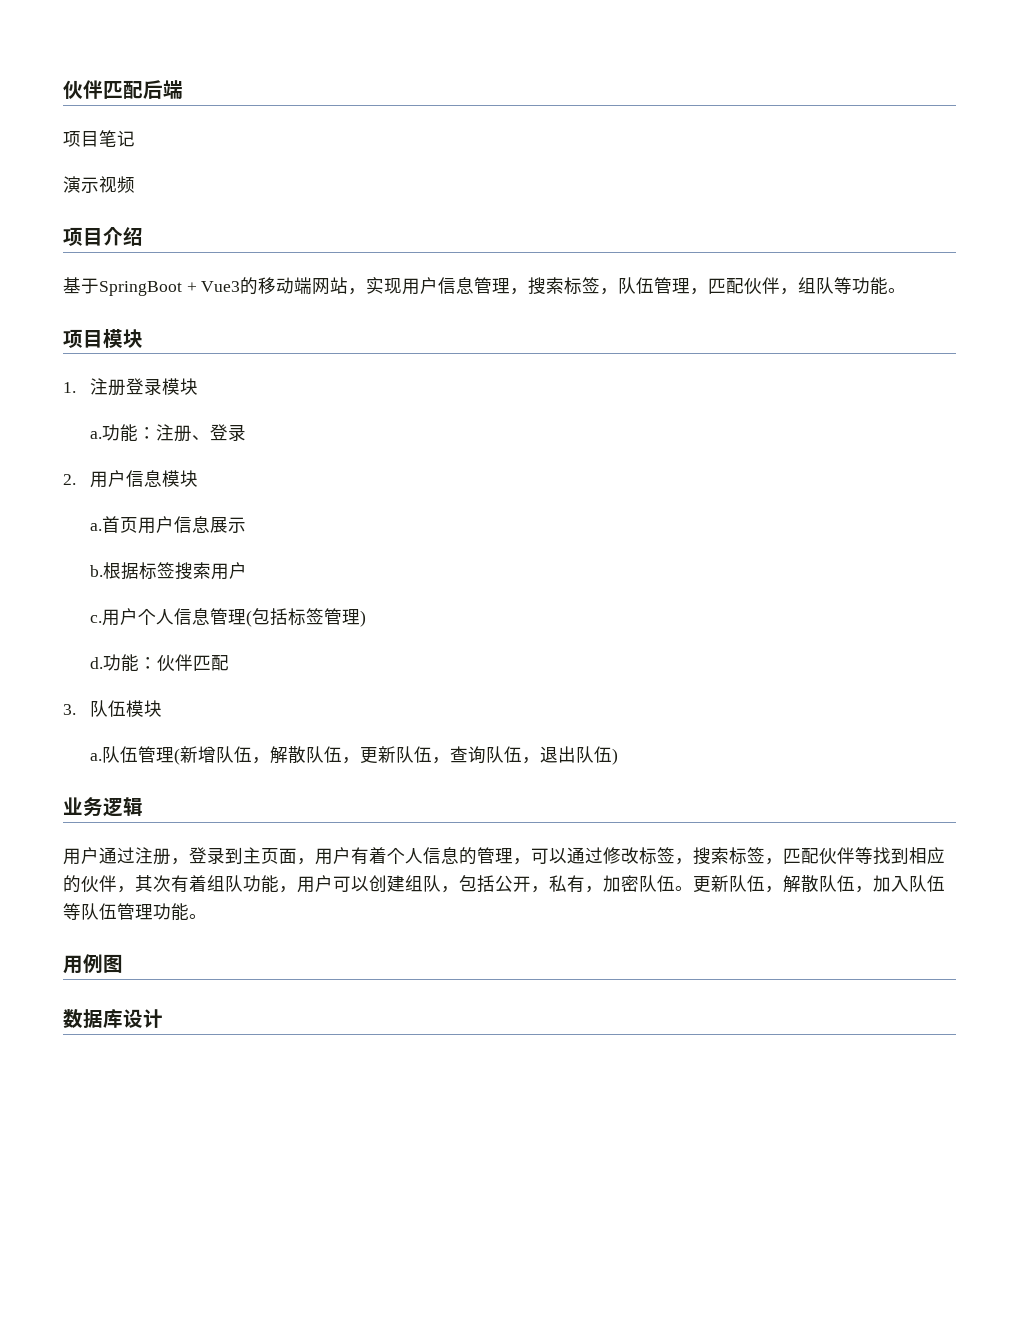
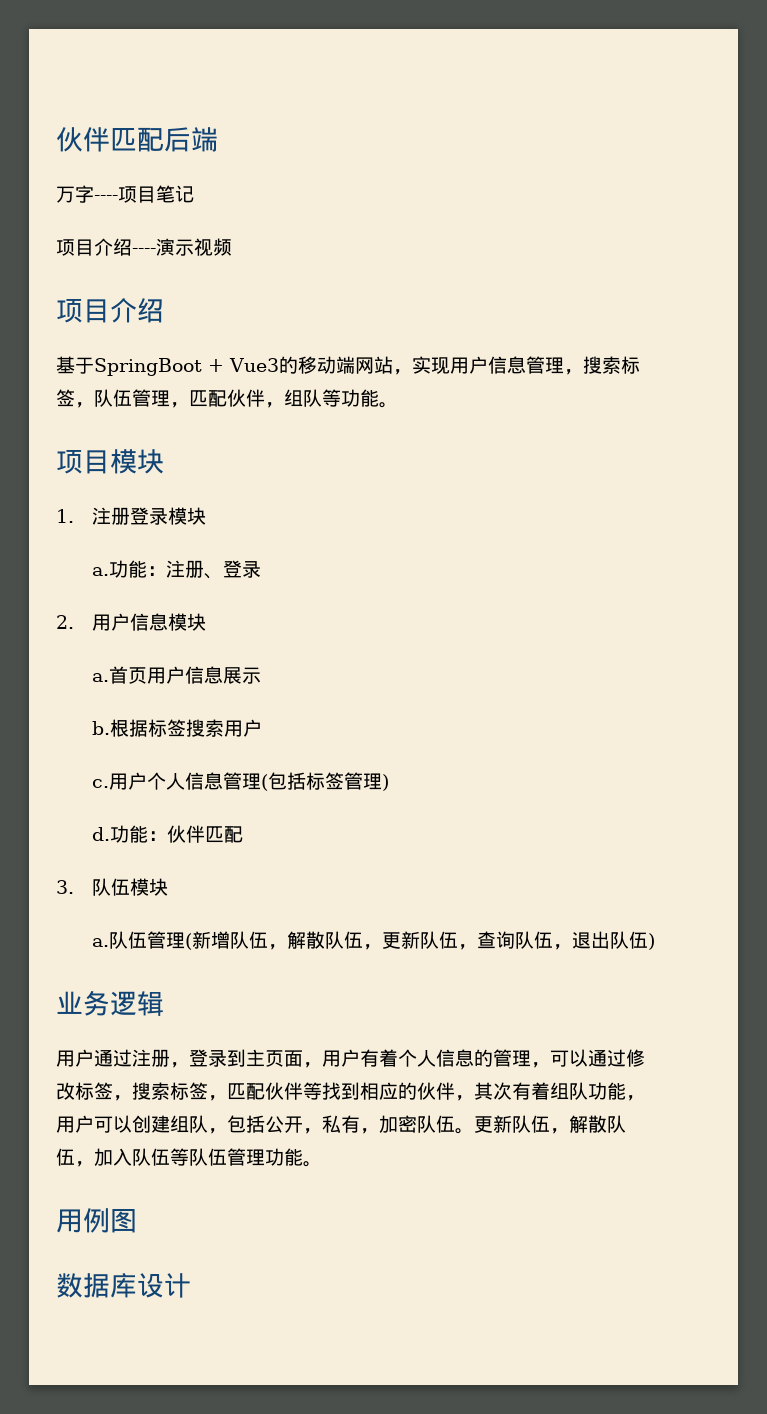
- 项目笔记
+ 万字----项目笔记
- 演示视频
+ 项目介绍----演示视频

